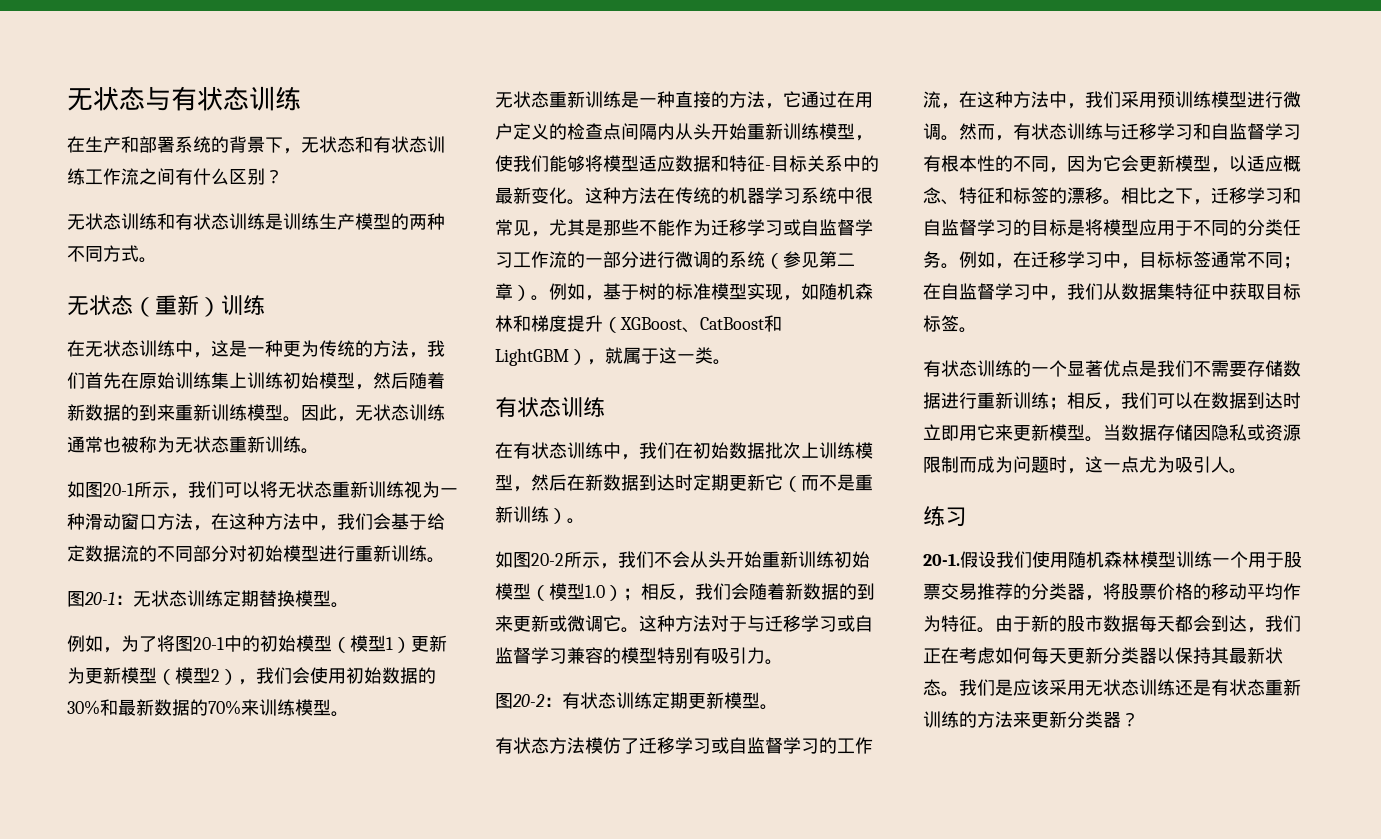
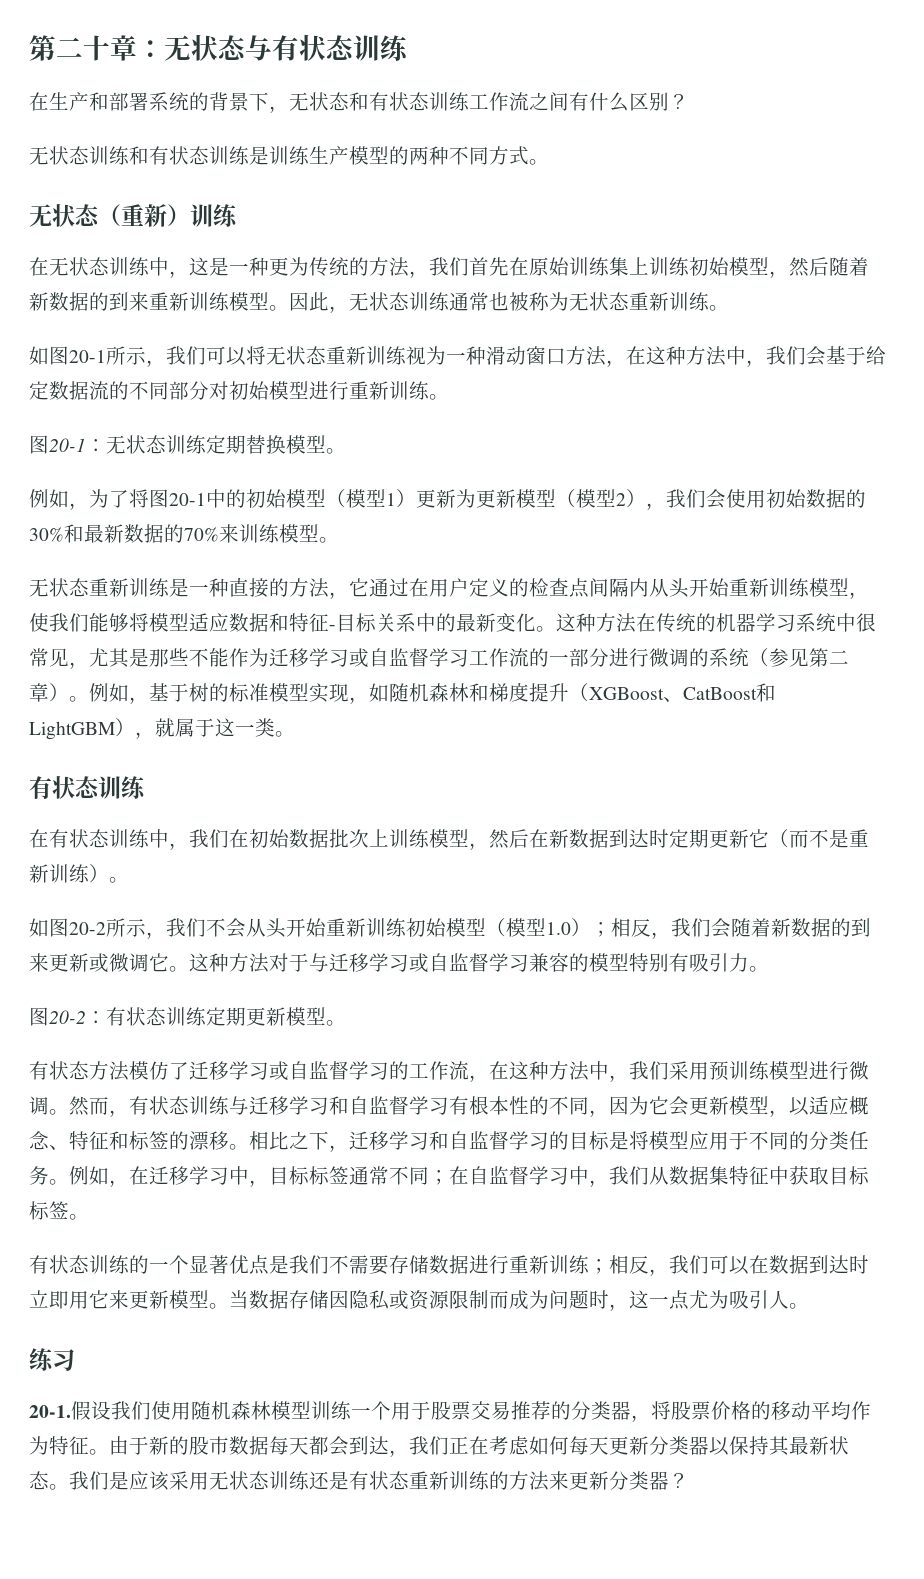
- 无状态与有状态训练
+ 第二十章：无状态与有状态训练

